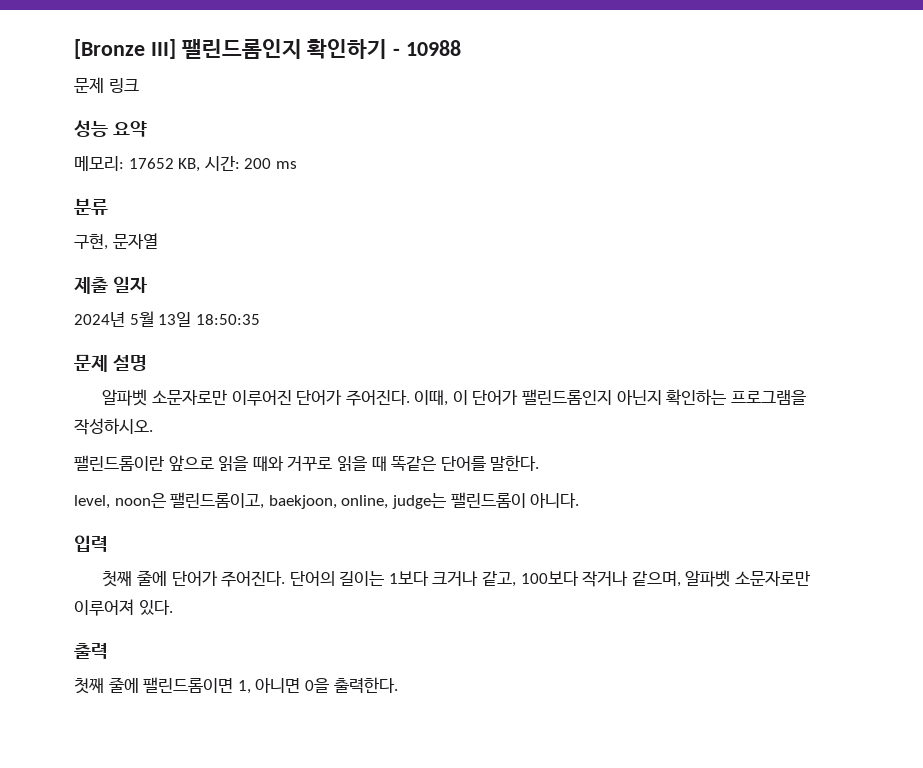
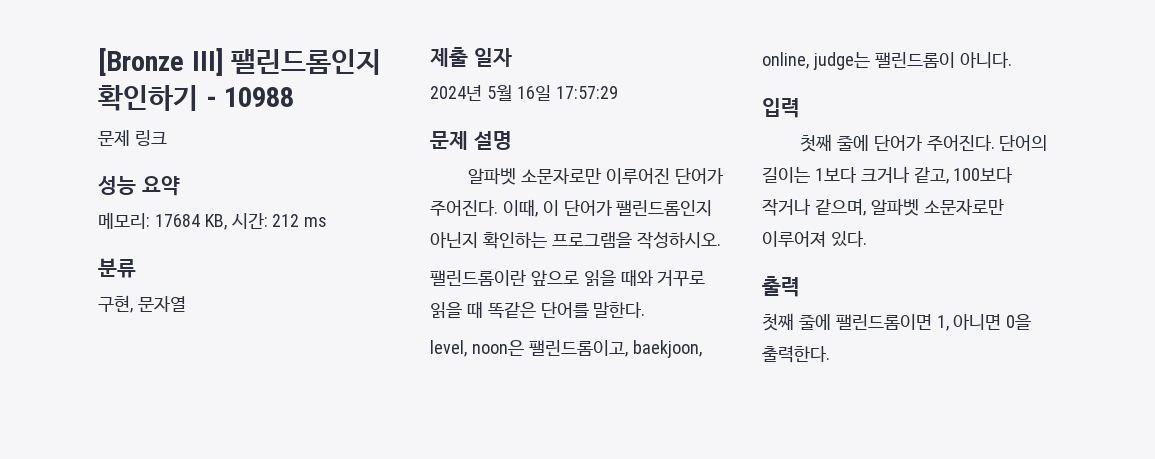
- 메모리: 17652 KB, 시간: 200 ms
+ 메모리: 17684 KB, 시간: 212 ms
- 2024년 5월 13일 18:50:35
+ 2024년 5월 16일 17:57:29

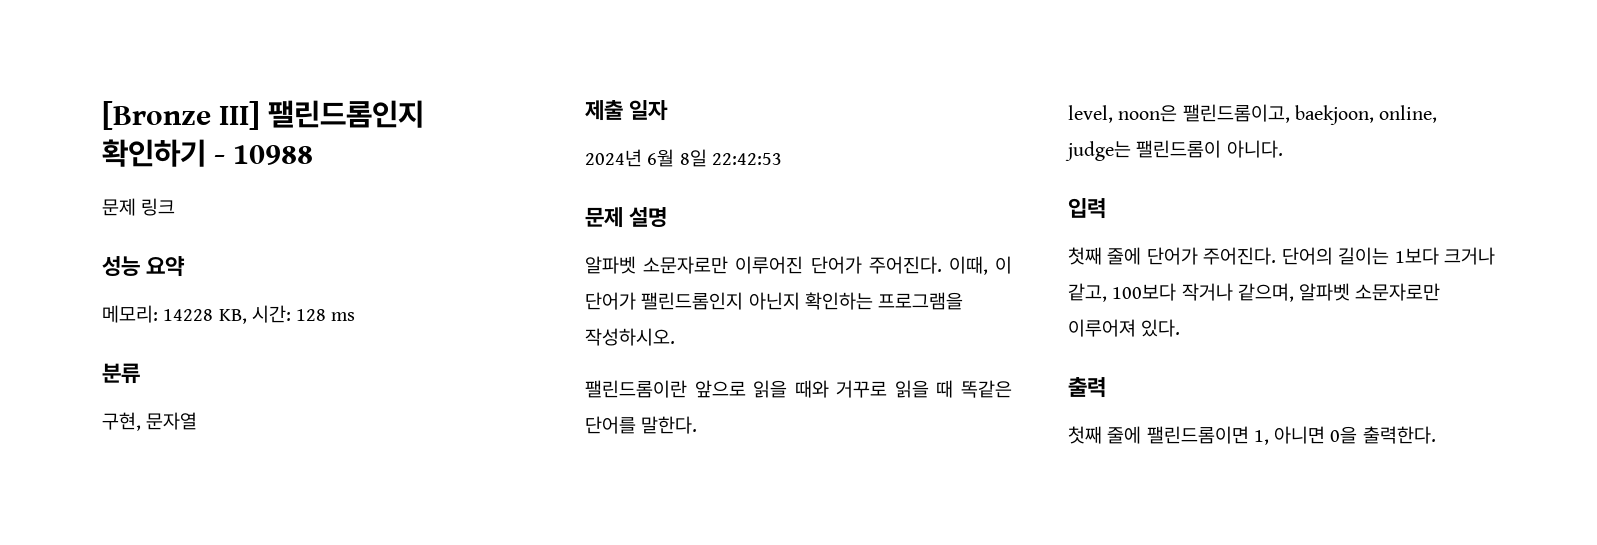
- 메모리: 17684 KB, 시간: 212 ms
+ 메모리: 14228 KB, 시간: 128 ms
- 2024년 5월 16일 17:57:29
+ 2024년 6월 8일 22:42:53

